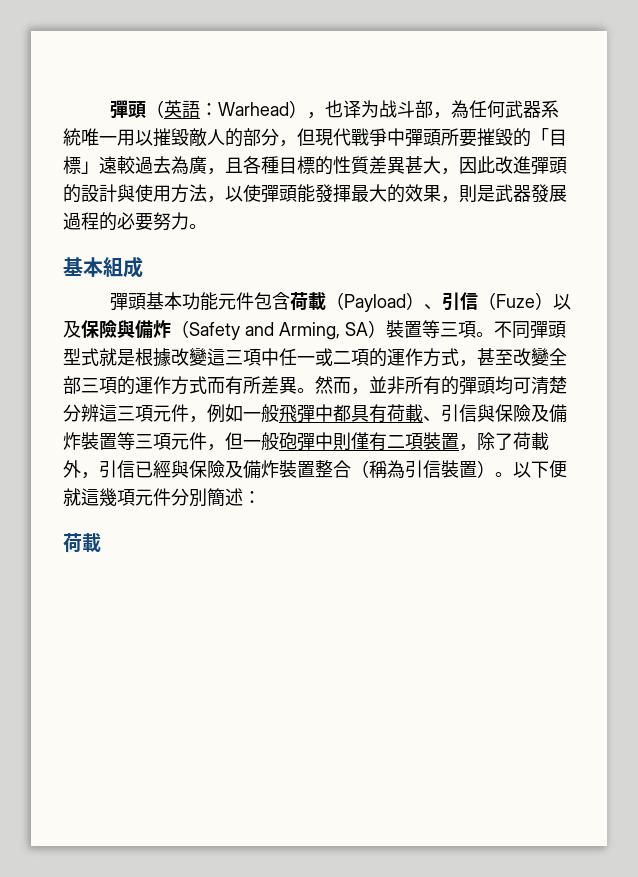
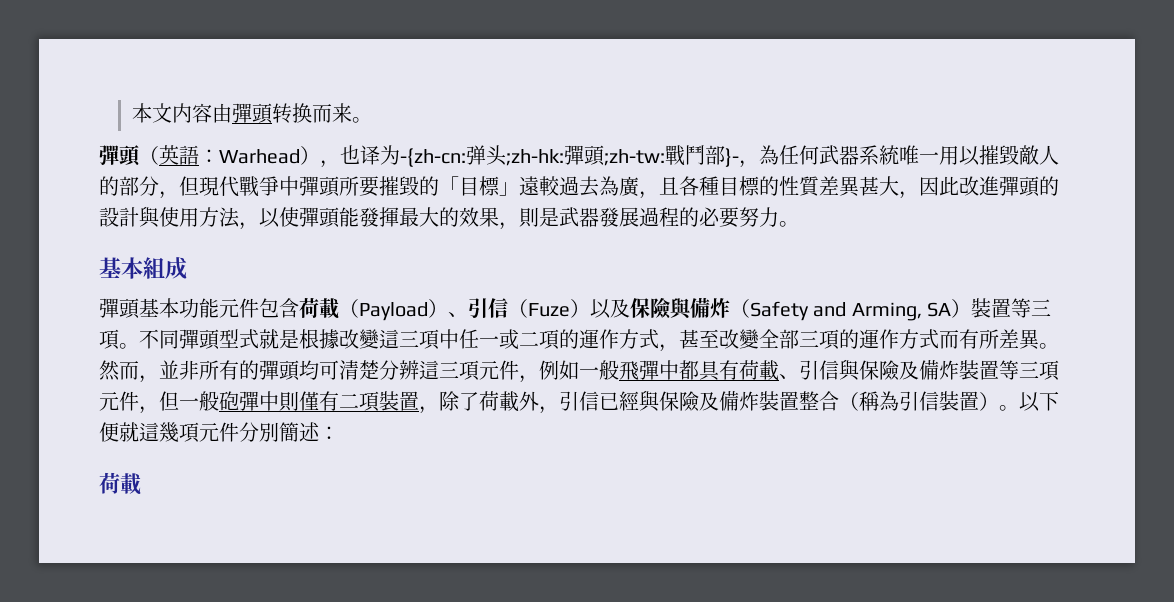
+ 本文内容由彈頭转换而来。
- 彈頭（英語：Warhead），也译为战斗部，為任何武器系統唯一用以摧毀敵人的部分，但現代戰爭中彈頭所要摧毀的「目標」遠較過去為廣，且各種目標的性質差異甚大，因此改進彈頭的設計與使用方法，以使彈頭能發揮最大的效果，則是武器發展過程的必要努力。
+ 彈頭（英語：Warhead），也译为-{zh-cn:弹头;zh-hk:彈頭;zh-tw:戰鬥部}-，為任何武器系統唯一用以摧毀敵人的部分，但現代戰爭中彈頭所要摧毀的「目標」遠較過去為廣，且各種目標的性質差異甚大，因此改進彈頭的設計與使用方法，以使彈頭能發揮最大的效果，則是武器發展過程的必要努力。

